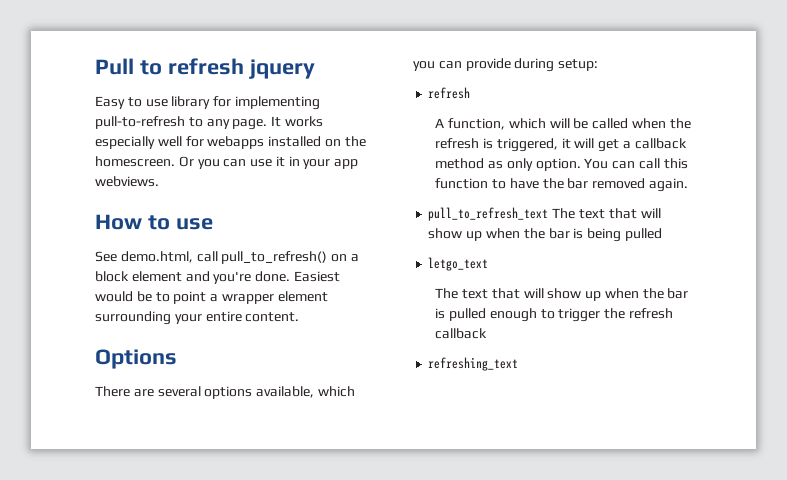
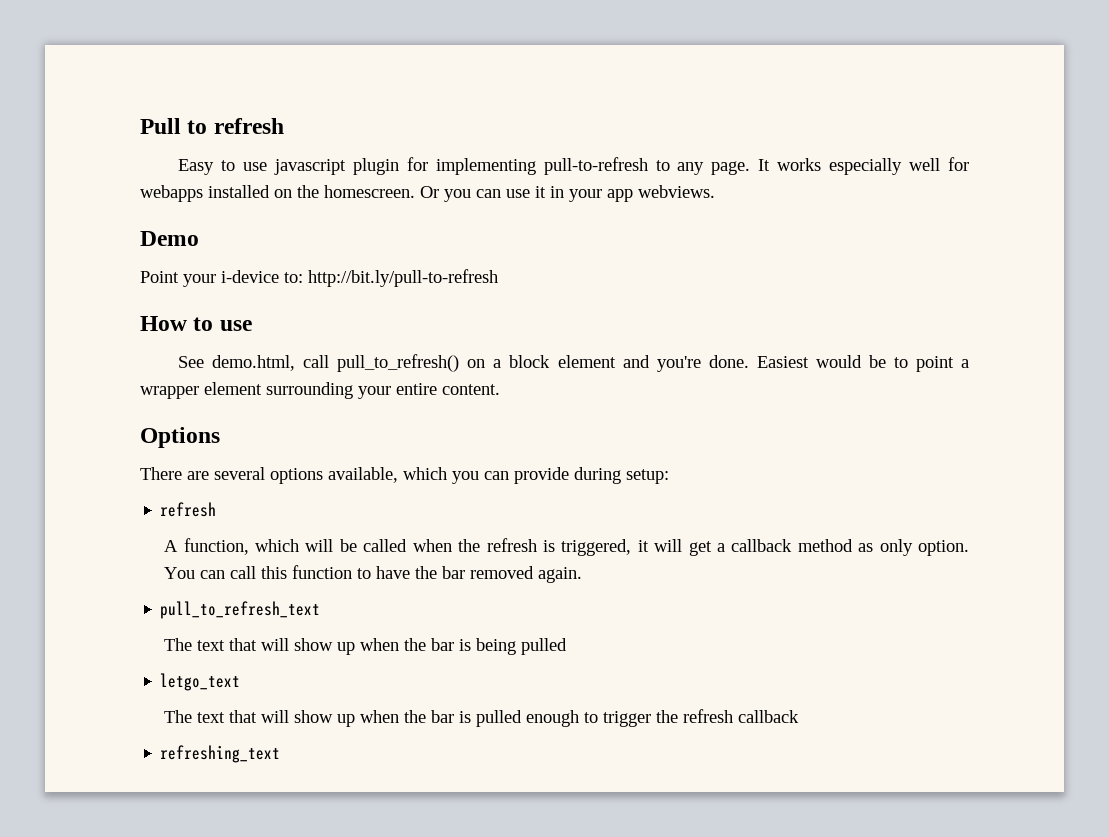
- Pull to refresh jquery
+ Pull to refresh
- Easy to use library for implementing pull-to-refresh to any page.
+ Easy to use javascript plugin for implementing pull-to-refresh to any page.
+ Demo
+ Point your i-device to: http://bit.ly/pull-to-refresh
- pull_to_refresh_text The text that will show up when the bar is being pulled
+ pull_to_refresh_text
+ The text that will show up when the bar is being pulled

